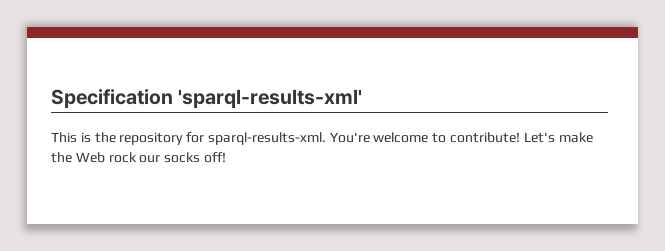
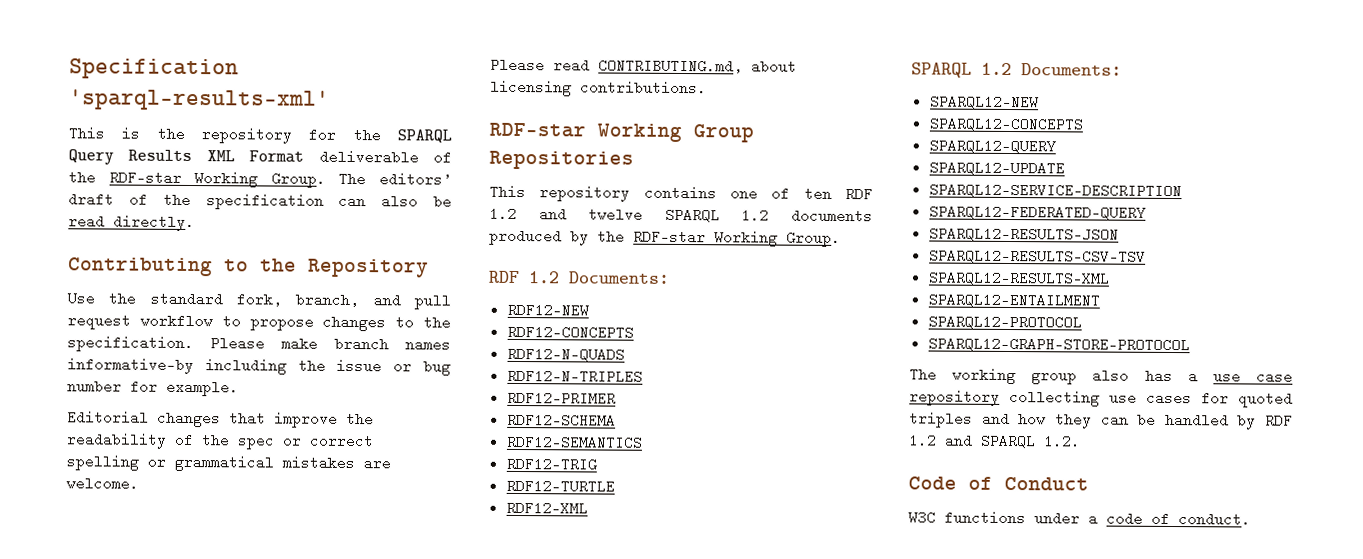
- This is the repository for sparql-results-xml. You're welcome to contribute! Let's make the Web rock our socks off!
+ This is the repository for the SPARQL Query Results XML Format deliverable of the RDF-star Working Group. The editors’ draft of the specification can also be read directly.
+ Contributing to the Repository
+ Use the standard fork, branch, and pull request workflow to propose changes to the specification. Please make branch names informative—by including the issue or bug number for example.
+ Editorial changes that improve the readability of the spec or correct spelling or grammatical mistakes are welcome.
+ Please read CONTRIBUTING.md, about licensing contributions.
+ RDF-star Working Group Repositories
+ This repository contains one of ten RDF 1.2 and twelve SPARQL 1.2 documents produced by the RDF-star Working Group.
+ RDF 1.2 Documents:
+ RDF12-NEW
+ RDF12-CONCEPTS
+ RDF12-N-QUADS
+ RDF12-N-TRIPLES
+ RDF12-PRIMER
+ RDF12-SCHEMA
+ RDF12-SEMANTICS
+ RDF12-TRIG
+ RDF12-TURTLE
+ RDF12-XML
+ SPARQL 1.2 Documents:
+ SPARQL12-NEW
+ SPARQL12-CONCEPTS
+ SPARQL12-QUERY
+ SPARQL12-UPDATE
+ SPARQL12-SERVICE-DESCRIPTION
+ SPARQL12-FEDERATED-QUERY
+ SPARQL12-RESULTS-JSON
+ SPARQL12-RESULTS-CSV-TSV
+ SPARQL12-RESULTS-XML
+ SPARQL12-ENTAILMENT
+ SPARQL12-PROTOCOL
+ SPARQL12-GRAPH-STORE-PROTOCOL
+ The working group also has a use case repository collecting use cases for quoted triples and how they can be handled by RDF 1.2 and SPARQL 1.2.
+ Code of Conduct
+ W3C functions under a code of conduct.

